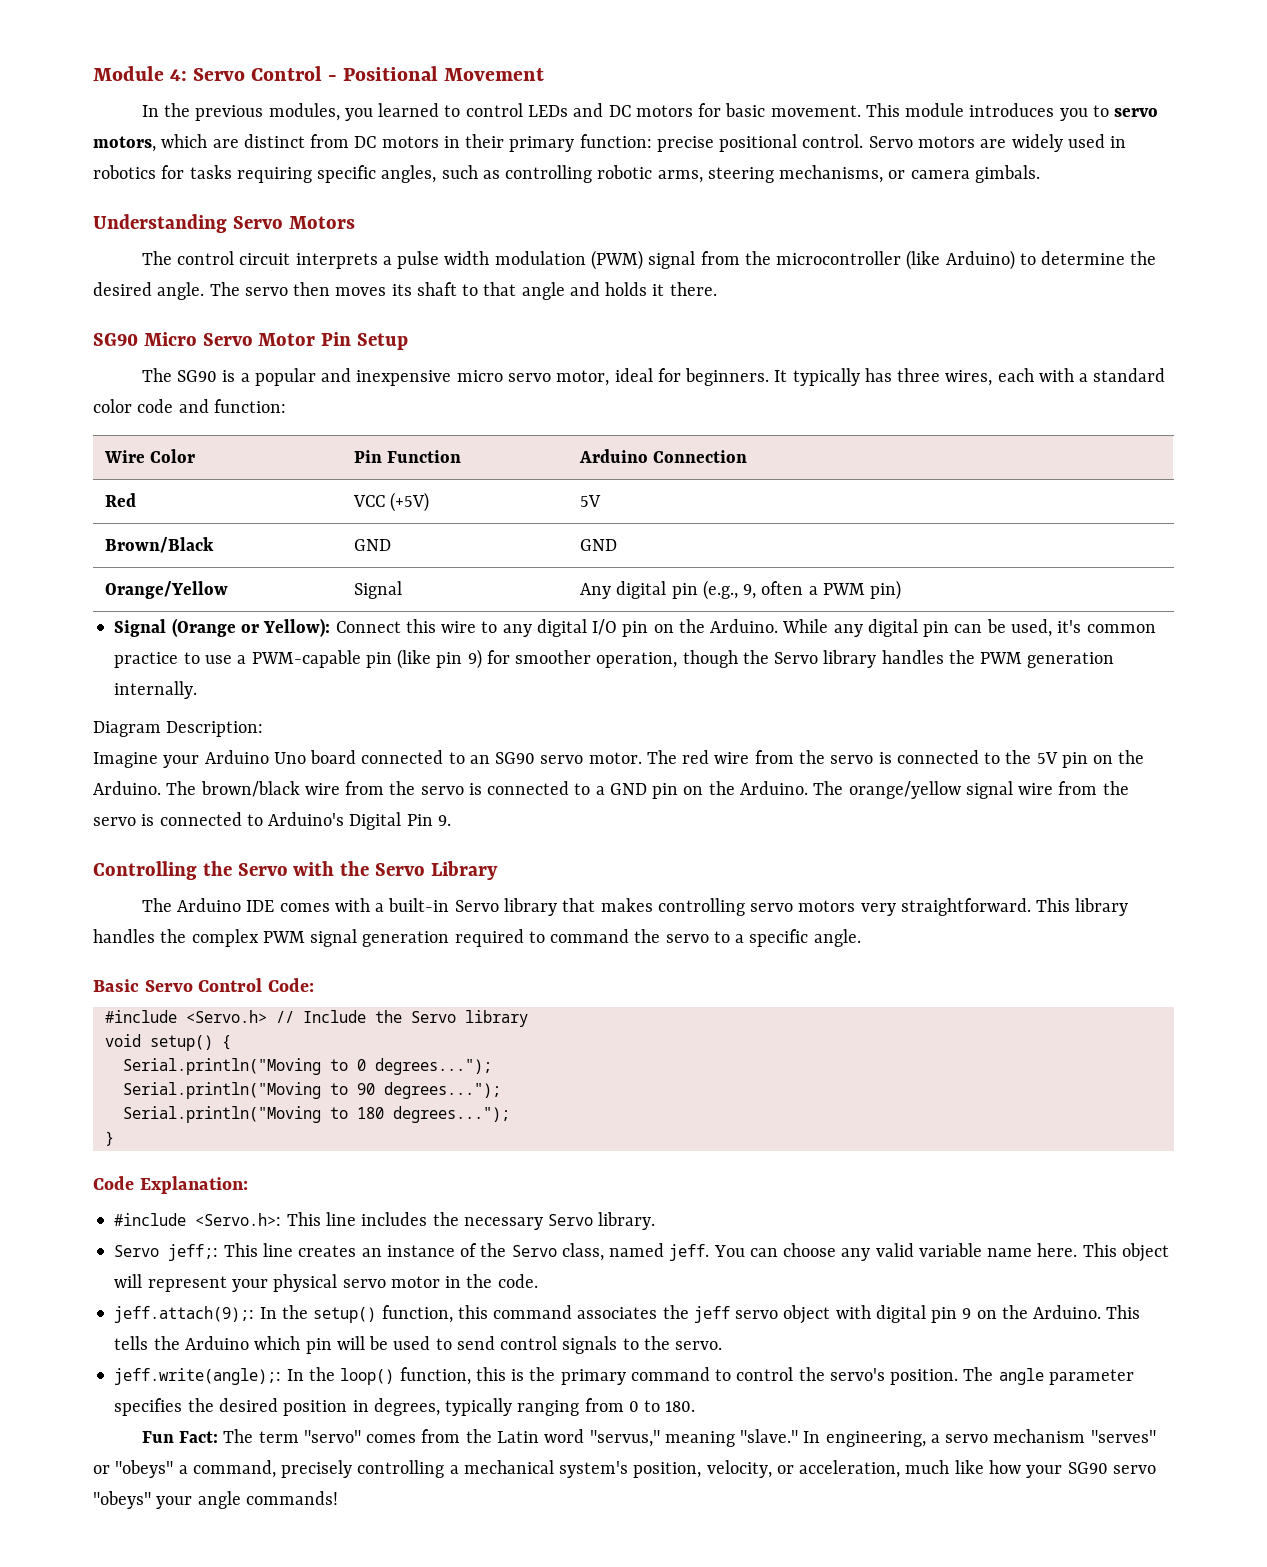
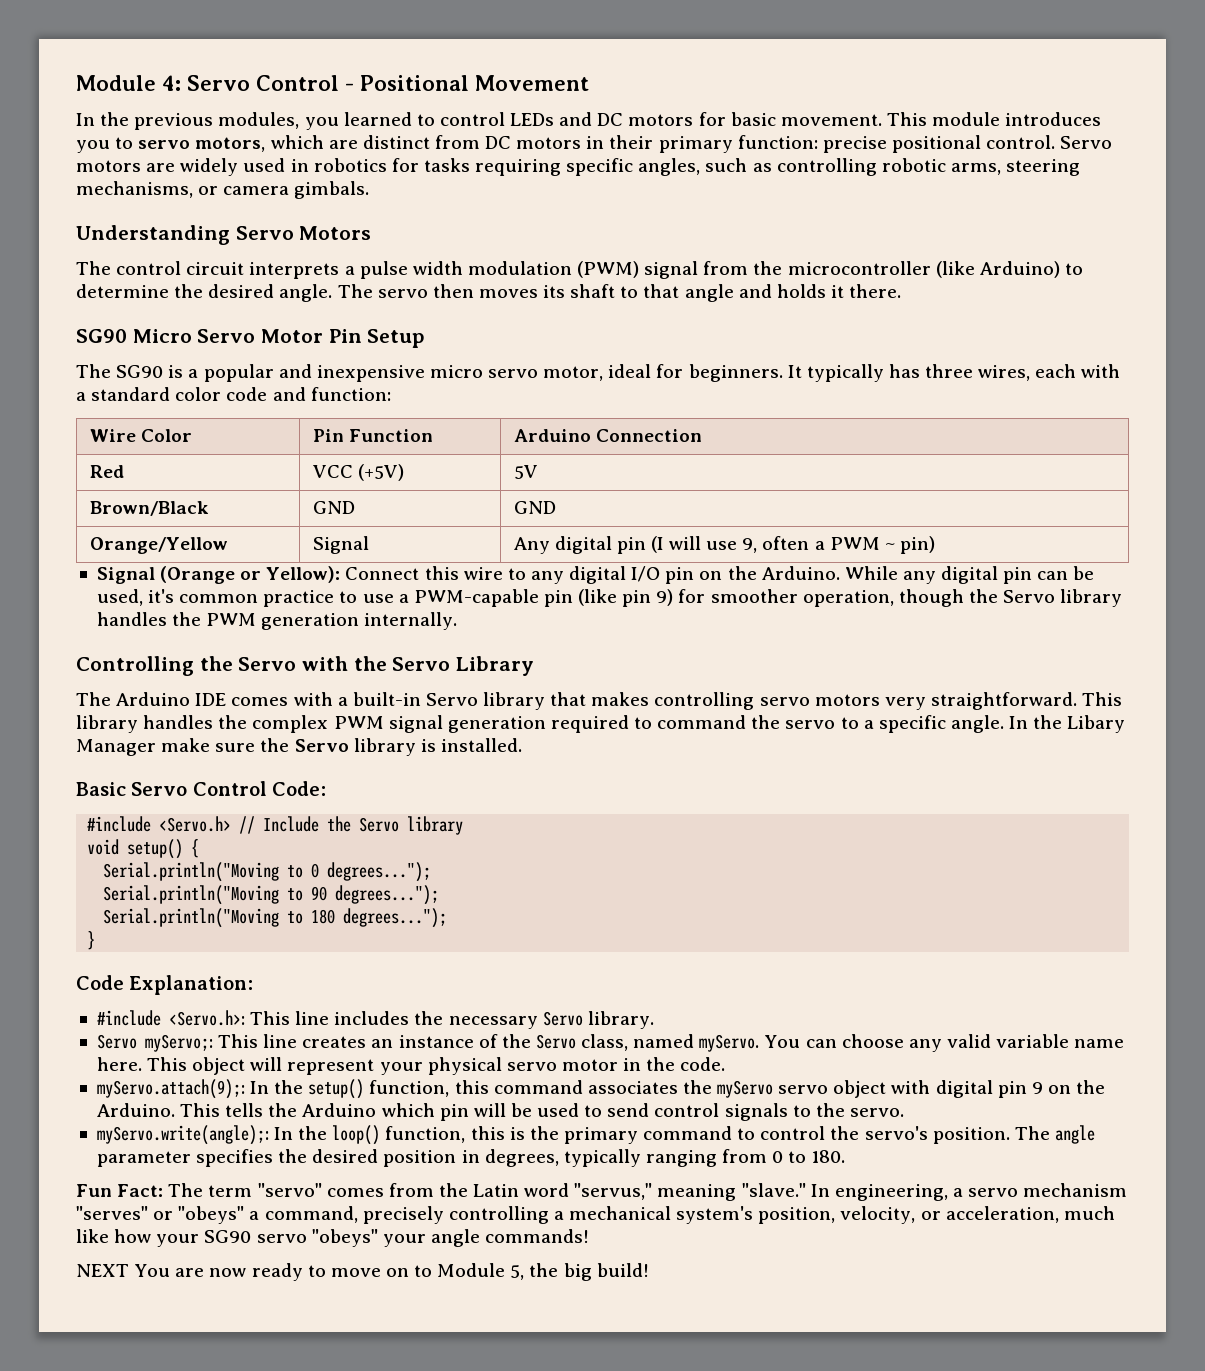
- Orange/Yellow | Signal | Any digital pin (e.g., 9, often a PWM pin)
+ Orange/Yellow | Signal | Any digital pin (I will use 9, often a PWM ~ pin)
- Diagram Description:
- Imagine your Arduino Uno board connected to an SG90 servo motor. The red wire from the servo is connected to the 5V pin on the Arduino. The brown/black wire from the servo is connected to a GND pin on the Arduino. The orange/yellow signal wire from the servo is connected to Arduino's Digital Pin 9.
+ In the Libary Manager make sure the Servo library is installed.
- Servo jeff;: This line creates an instance of the Servo class, named jeff.
+ Servo myServo;: This line creates an instance of the Servo class, named myServo.
- jeff.attach(9);: In the setup() function, this command associates the jeff servo object with digital pin 9 on the Arduino.
+ myServo.attach(9);: In the setup() function, this command associates the myServo servo object with digital pin 9 on the Arduino.
- jeff.write(angle);: In the loop() function, this is the primary command to control the servo's position.
+ myServo.write(angle);: In the loop() function, this is the primary command to control the servo's position.
+ NEXT You are now ready to move on to Module 5, the big build!

